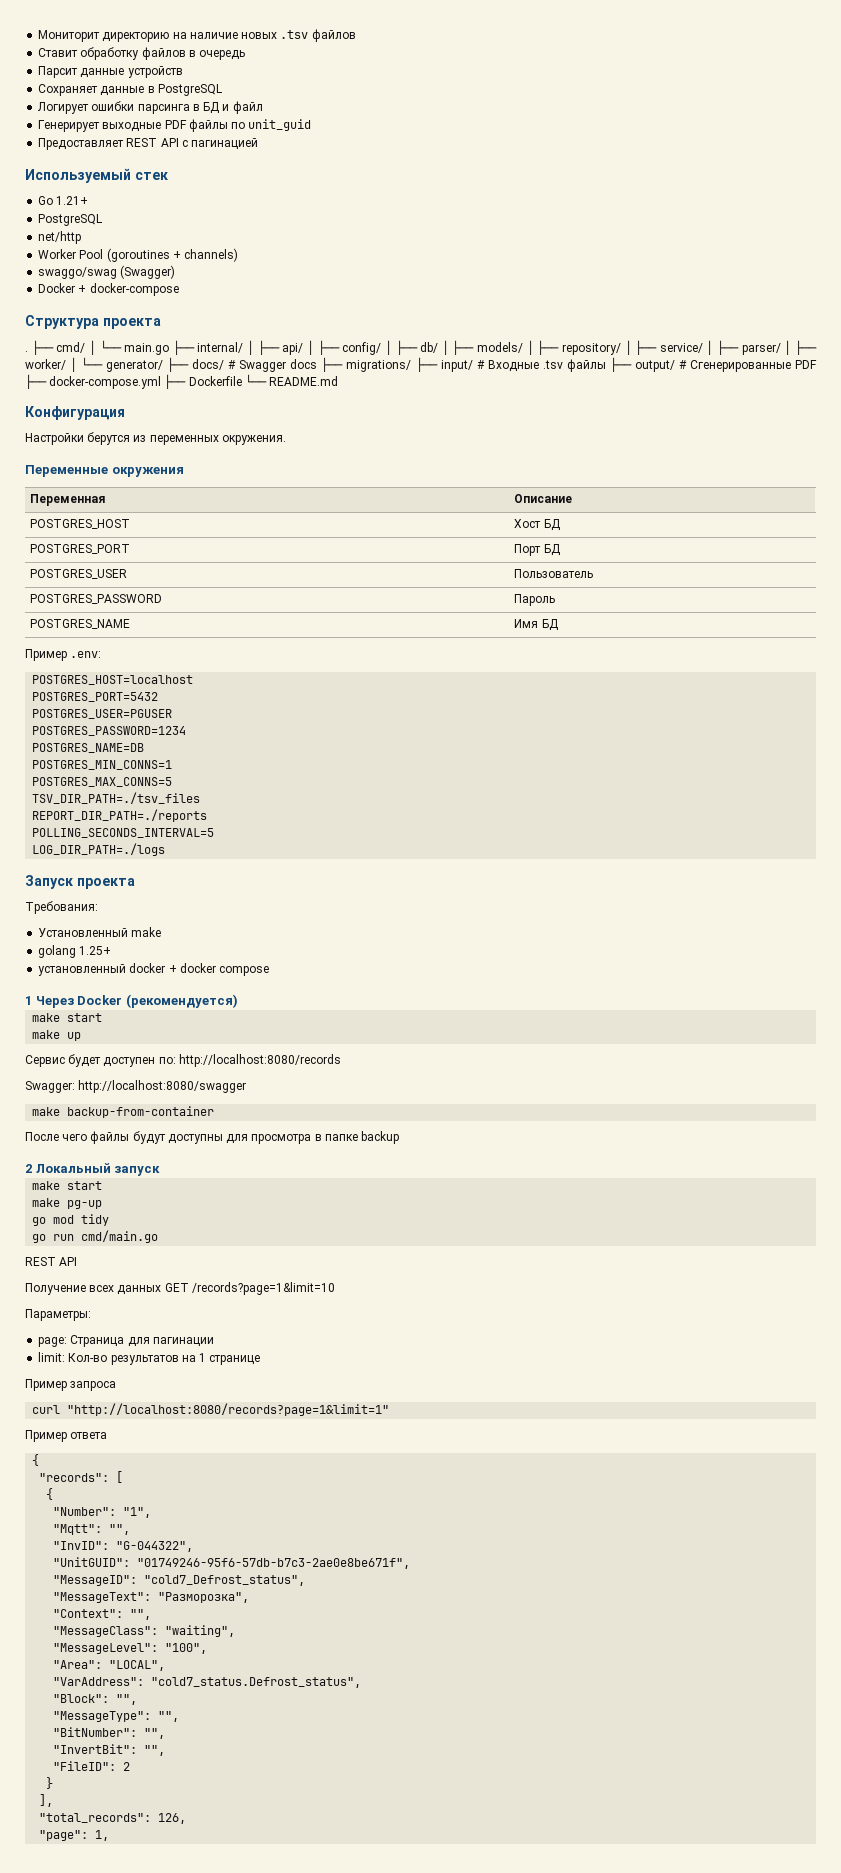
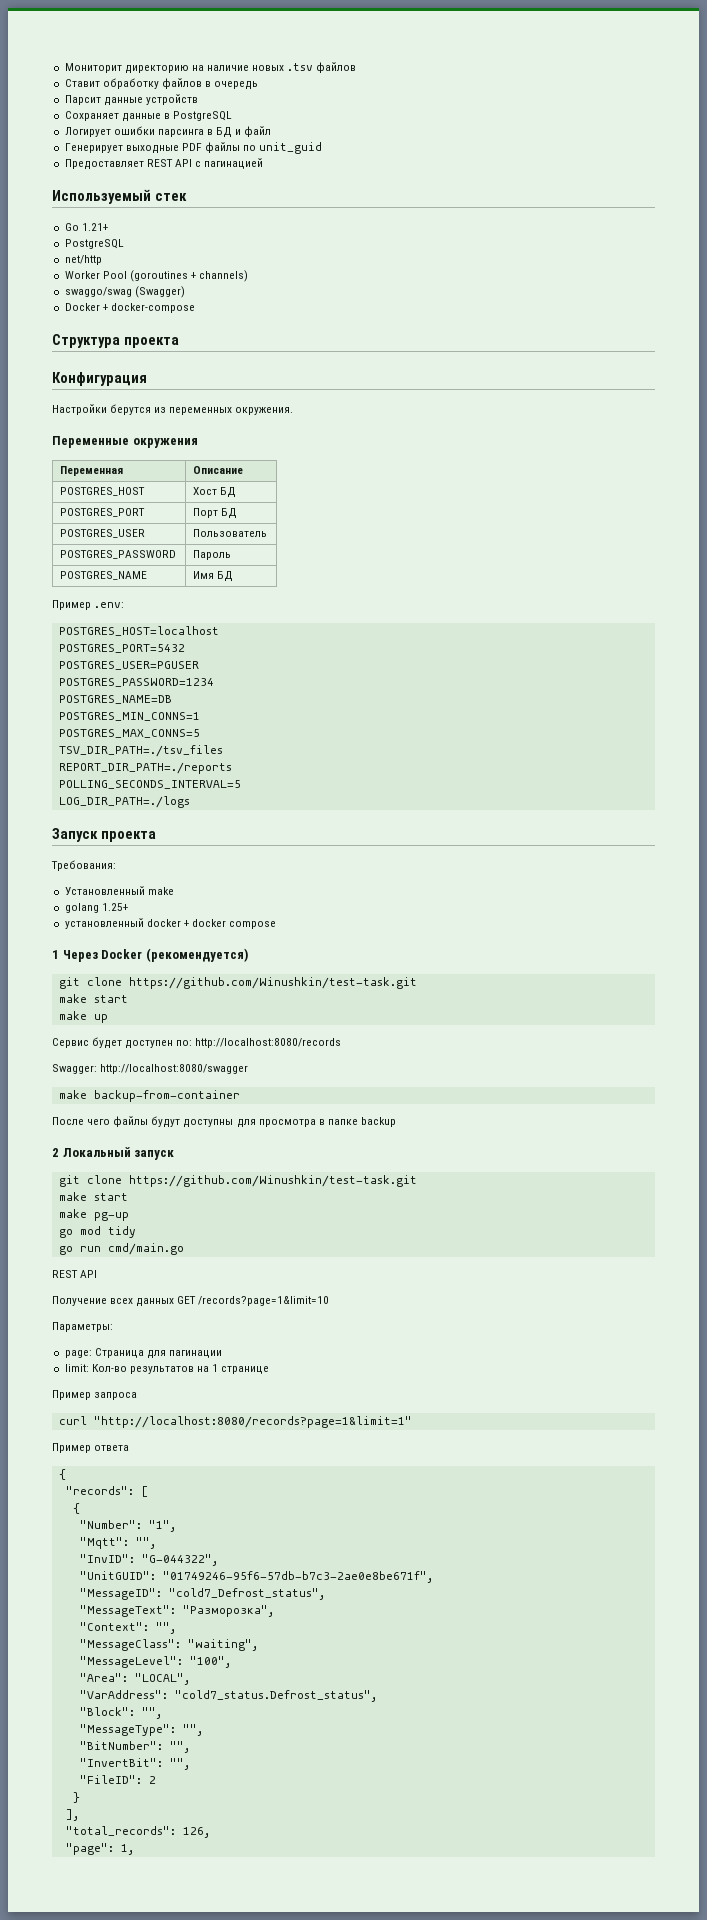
- . ├── cmd/ │ └── main.go ├── internal/ │ ├── api/ │ ├── config/ │ ├── db/ │ ├── models/ │ ├── repository/ │ ├── service/ │ ├── parser/ │ ├── worker/ │ └── generator/ ├── docs/ # Swagger docs ├── migrations/ ├── input/ # Входные .tsv файлы ├── output/ # Сгенерированные PDF ├── docker-compose.yml ├── Dockerfile └── README.md
  1 Через Docker (рекомендуется)
+ git clone https://github.com/Winushkin/test-task.git
  2 Локальный запуск
+ git clone https://github.com/Winushkin/test-task.git

